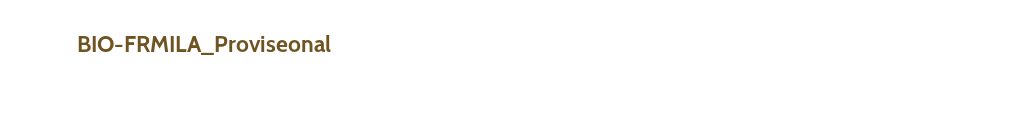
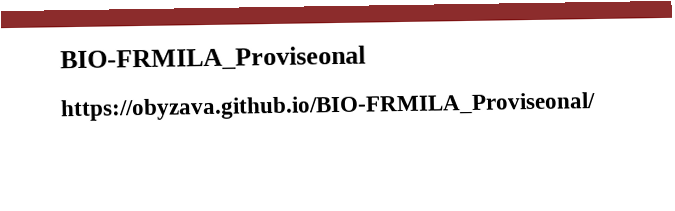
+ https://obyzava.github.io/BIO-FRMILA_Proviseonal/

